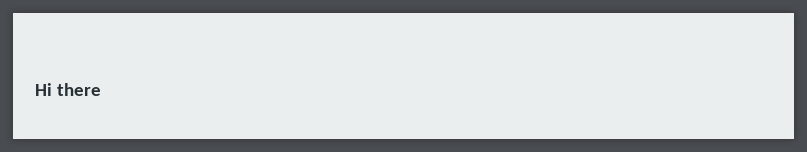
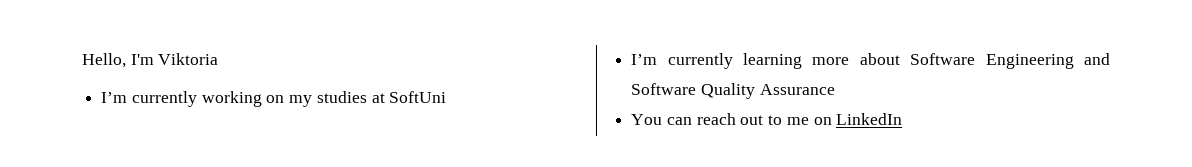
- Hi there
+ Hello, I'm Viktoria
+ I’m currently working on my studies at SoftUni
+ I’m currently learning more about Software Engineering and Software Quality Assurance
+ You can reach out to me on LinkedIn

